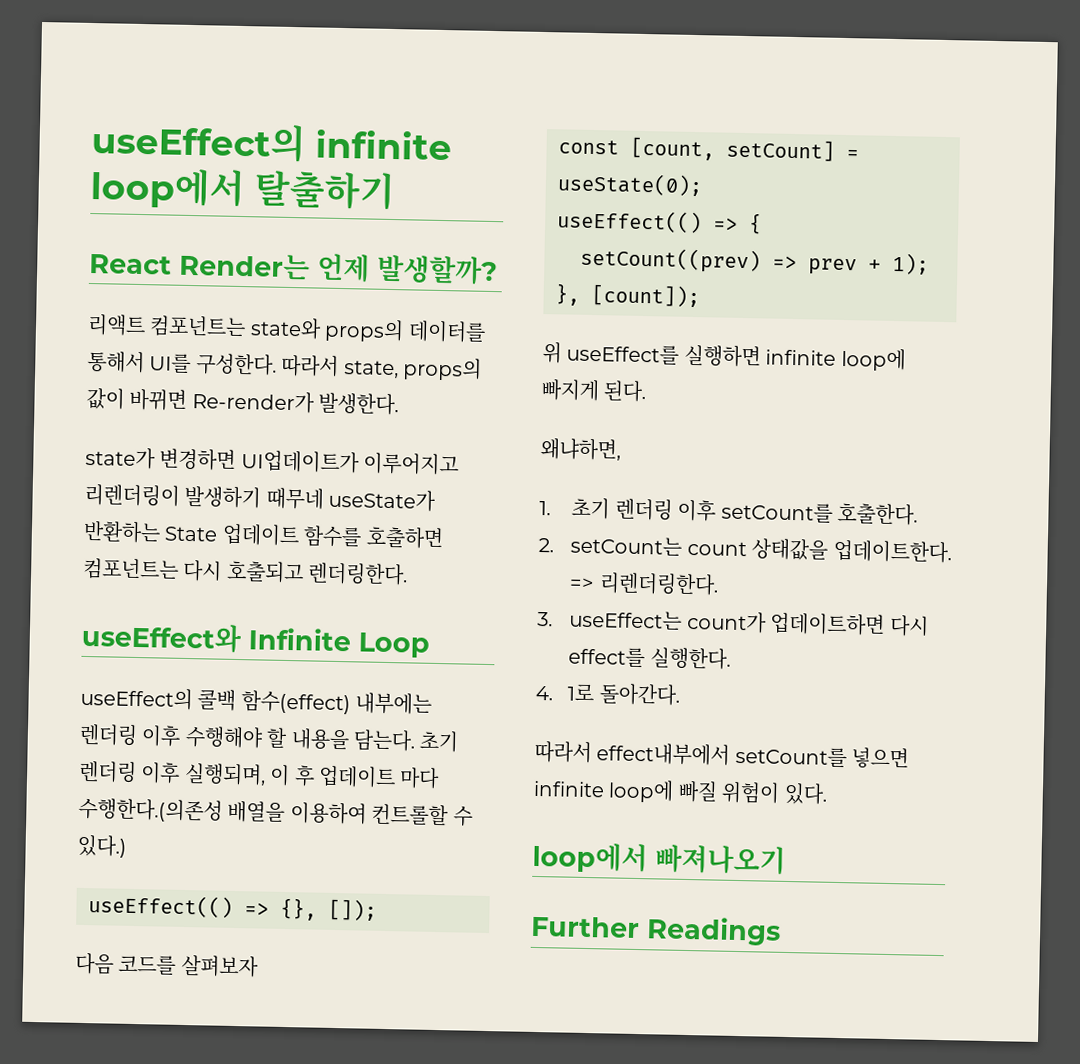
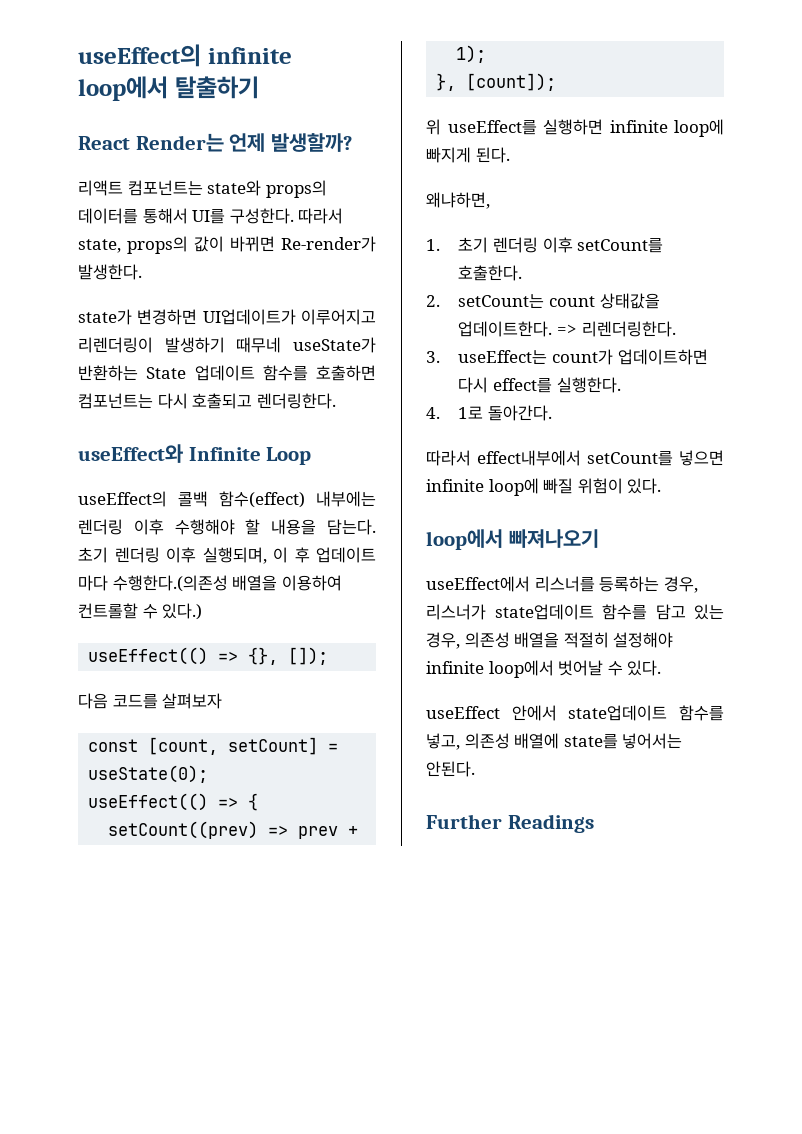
+ useEffect에서 리스너를 등록하는 경우, 리스너가 state업데이트 함수를 담고 있는 경우, 의존성 배열을 적절히 설정해야 infinite loop에서 벗어날 수 있다.
+ useEffect 안에서 state업데이트 함수를 넣고, 의존성 배열에 state를 넣어서는 안된다.

